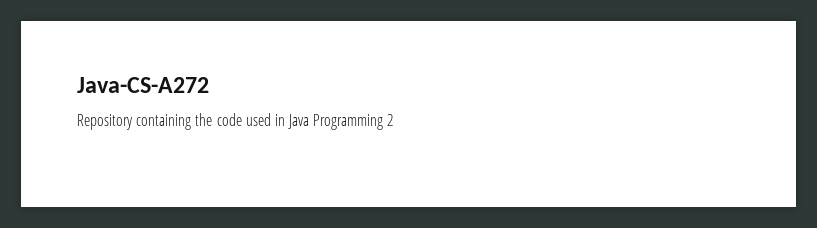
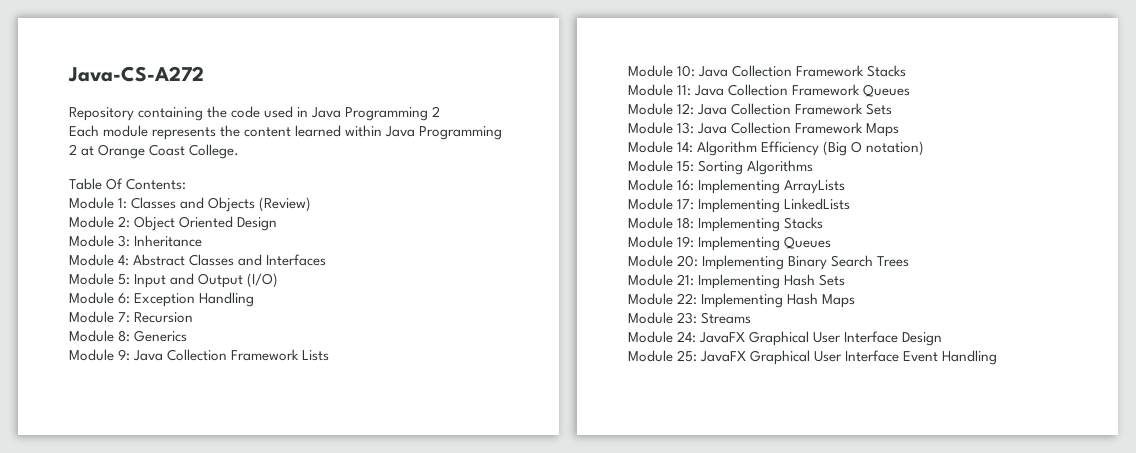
+ Each module represents the content learned within Java Programming 2 at Orange Coast College.
+ Table Of Contents:
+ Module 1: Classes and Objects (Review)
+ Module 2: Object Oriented Design
+ Module 3: Inheritance
+ Module 4: Abstract Classes and Interfaces
+ Module 5: Input and Output (I/O)
+ Module 6: Exception Handling
+ Module 7: Recursion
+ Module 8: Generics
+ Module 9: Java Collection Framework Lists
+ Module 10: Java Collection Framework Stacks
+ Module 11: Java Collection Framework Queues
+ Module 12: Java Collection Framework Sets
+ Module 13: Java Collection Framework Maps
+ Module 14: Algorithm Efficiency (Big O notation)
+ Module 15: Sorting Algorithms
+ Module 16: Implementing ArrayLists
+ Module 17: Implementing LinkedLists
+ Module 18: Implementing Stacks
+ Module 19: Implementing Queues
+ Module 20: Implementing Binary Search Trees
+ Module 21: Implementing Hash Sets
+ Module 22: Implementing Hash Maps
+ Module 23: Streams
+ Module 24: JavaFX Graphical User Interface Design
+ Module 25: JavaFX Graphical User Interface Event Handling

